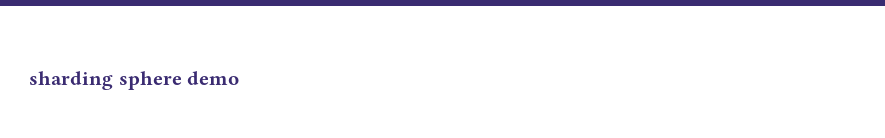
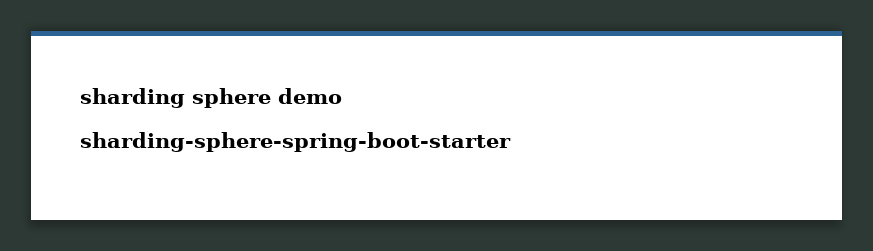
+ sharding-sphere-spring-boot-starter

